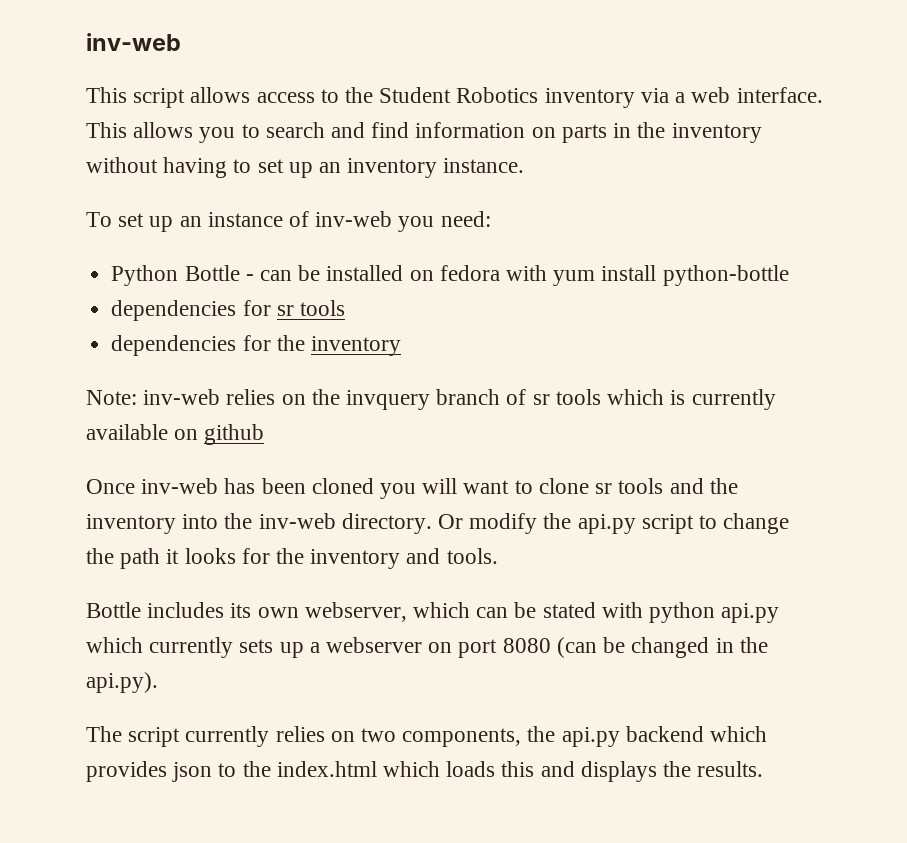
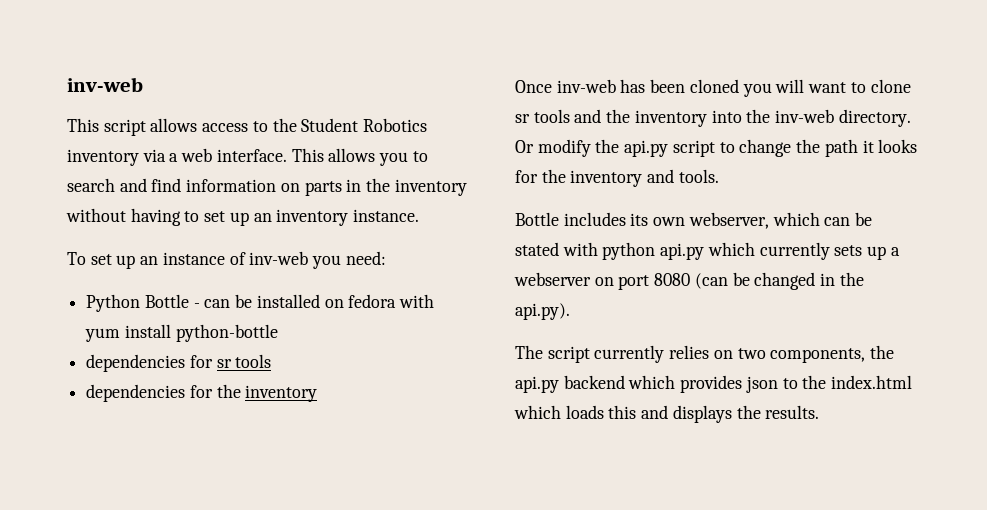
- Note: inv-web relies on the invquery branch of sr tools which is currently available on github

